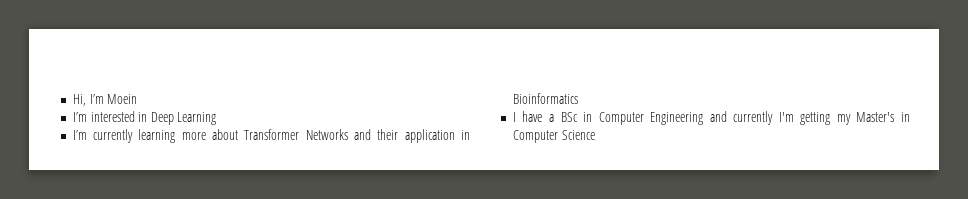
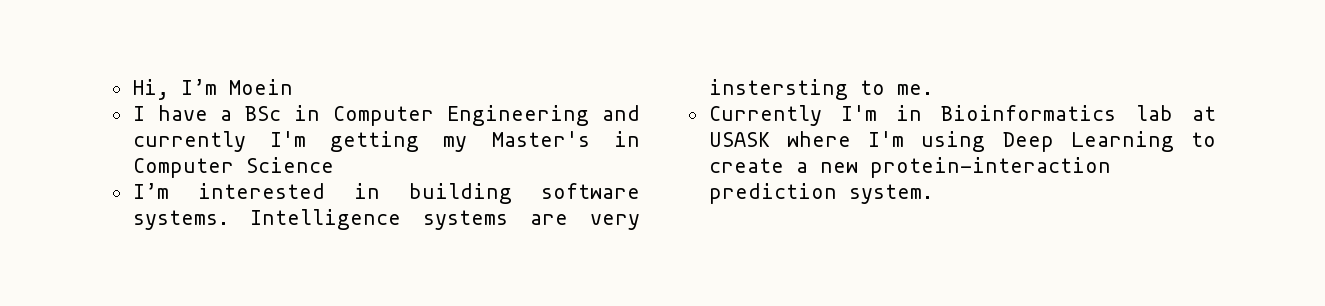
- I’m interested in Deep Learning
- I’m currently learning more about Transformer Networks and their application in Bioinformatics
+ I’m interested in building software systems. Intelligence systems are very instersting to me.
+ Currently I'm in Bioinformatics lab at USASK where I'm using Deep Learning to create a new protein-interaction prediction system.

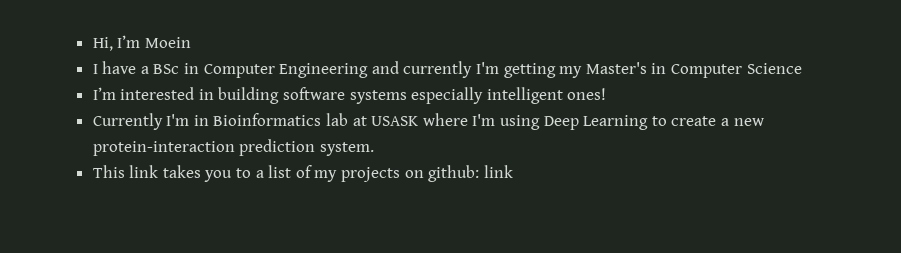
- I’m interested in building software systems. Intelligence systems are very instersting to me.
+ I’m interested in building software systems especially intelligent ones!
+ This link takes you to a list of my projects on github: link

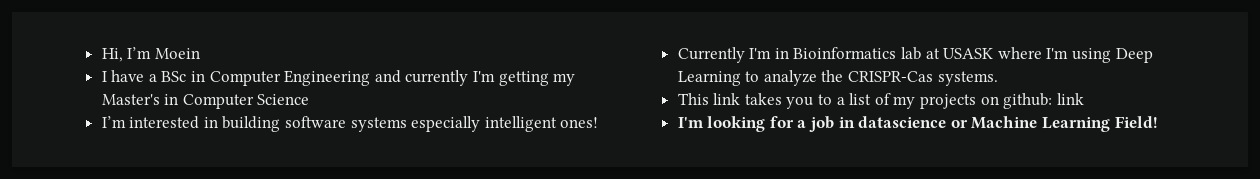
- Currently I'm in Bioinformatics lab at USASK where I'm using Deep Learning to create a new protein-interaction prediction system.
+ Currently I'm in Bioinformatics lab at USASK where I'm using Deep Learning to analyze the CRISPR-Cas systems.
+ I'm looking for a job in datascience or Machine Learning Field!

